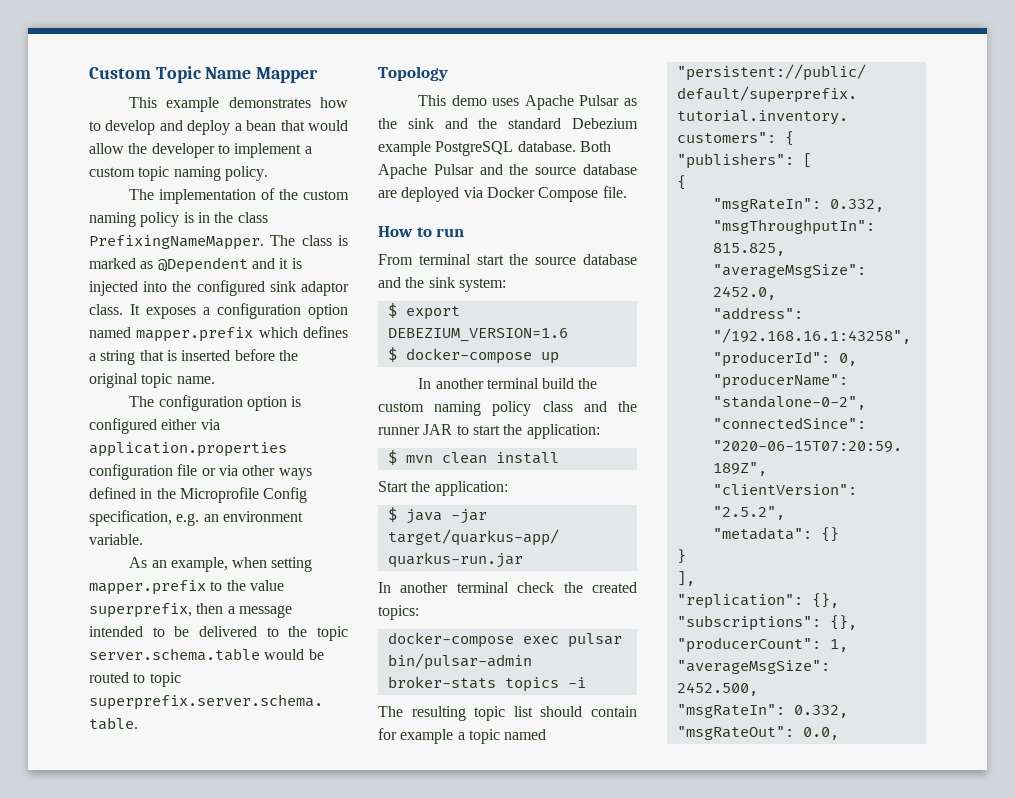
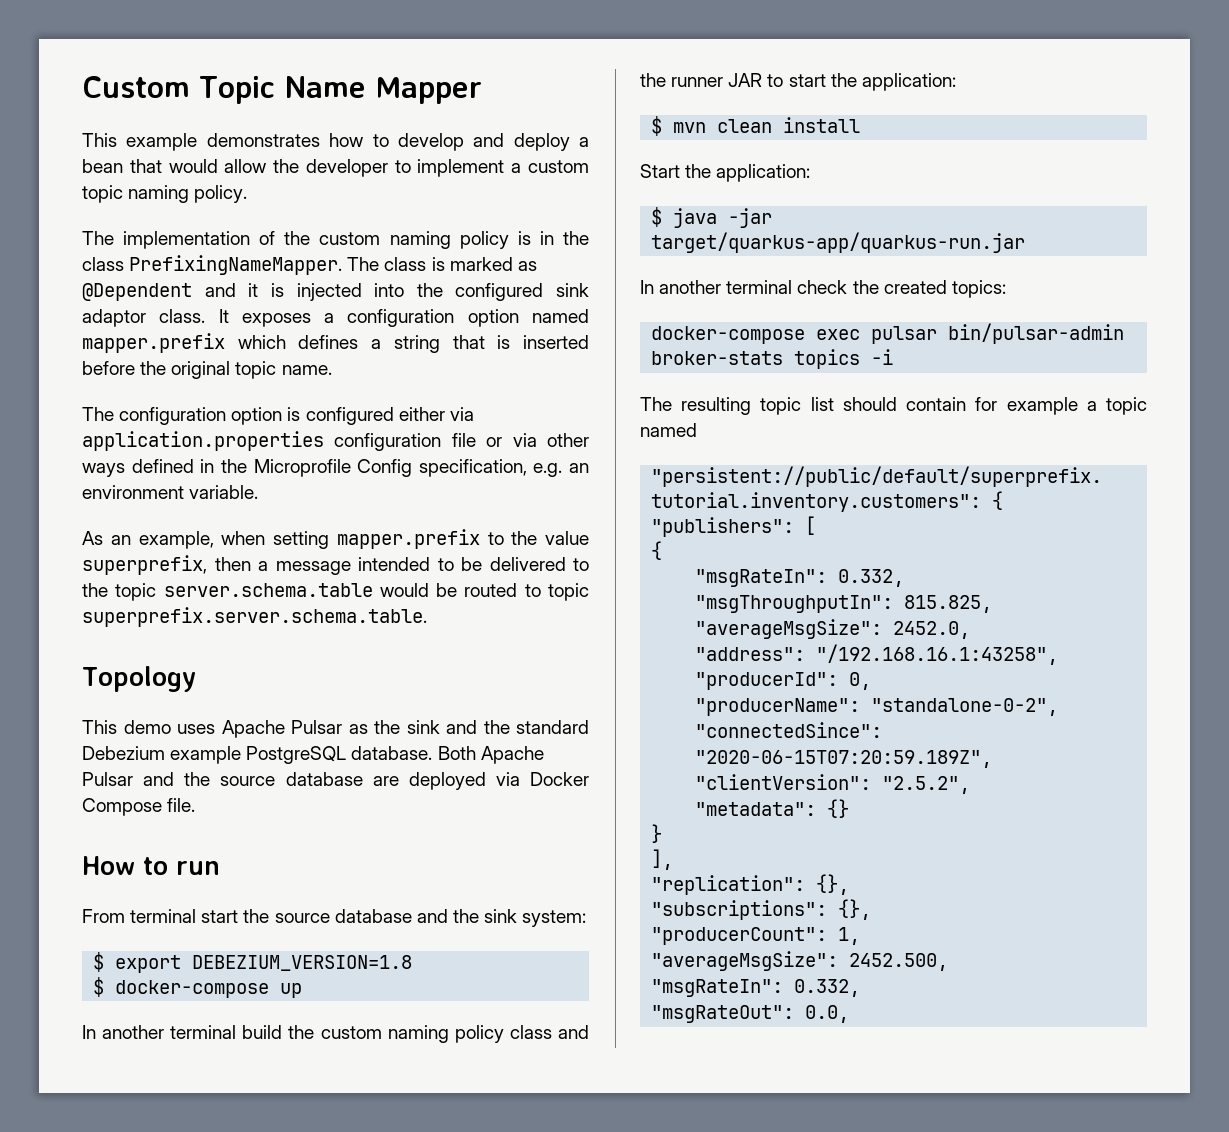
- $ export DEBEZIUM_VERSION=1.6
+ $ export DEBEZIUM_VERSION=1.8

